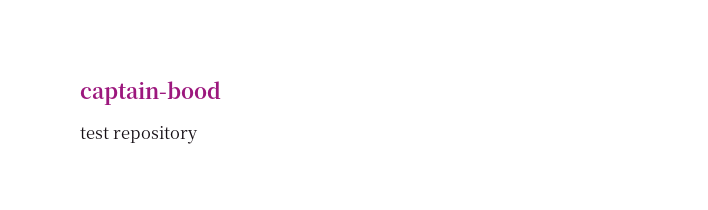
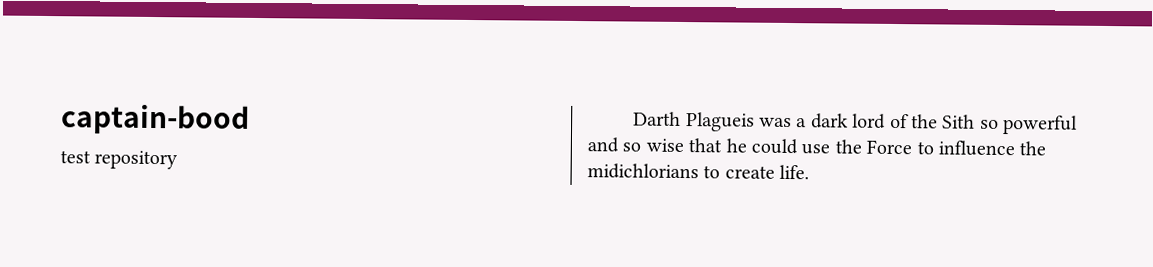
+ Darth Plagueis was a dark lord of the Sith so powerful and so wise that he could use the Force to influence the midichlorians to create life.

